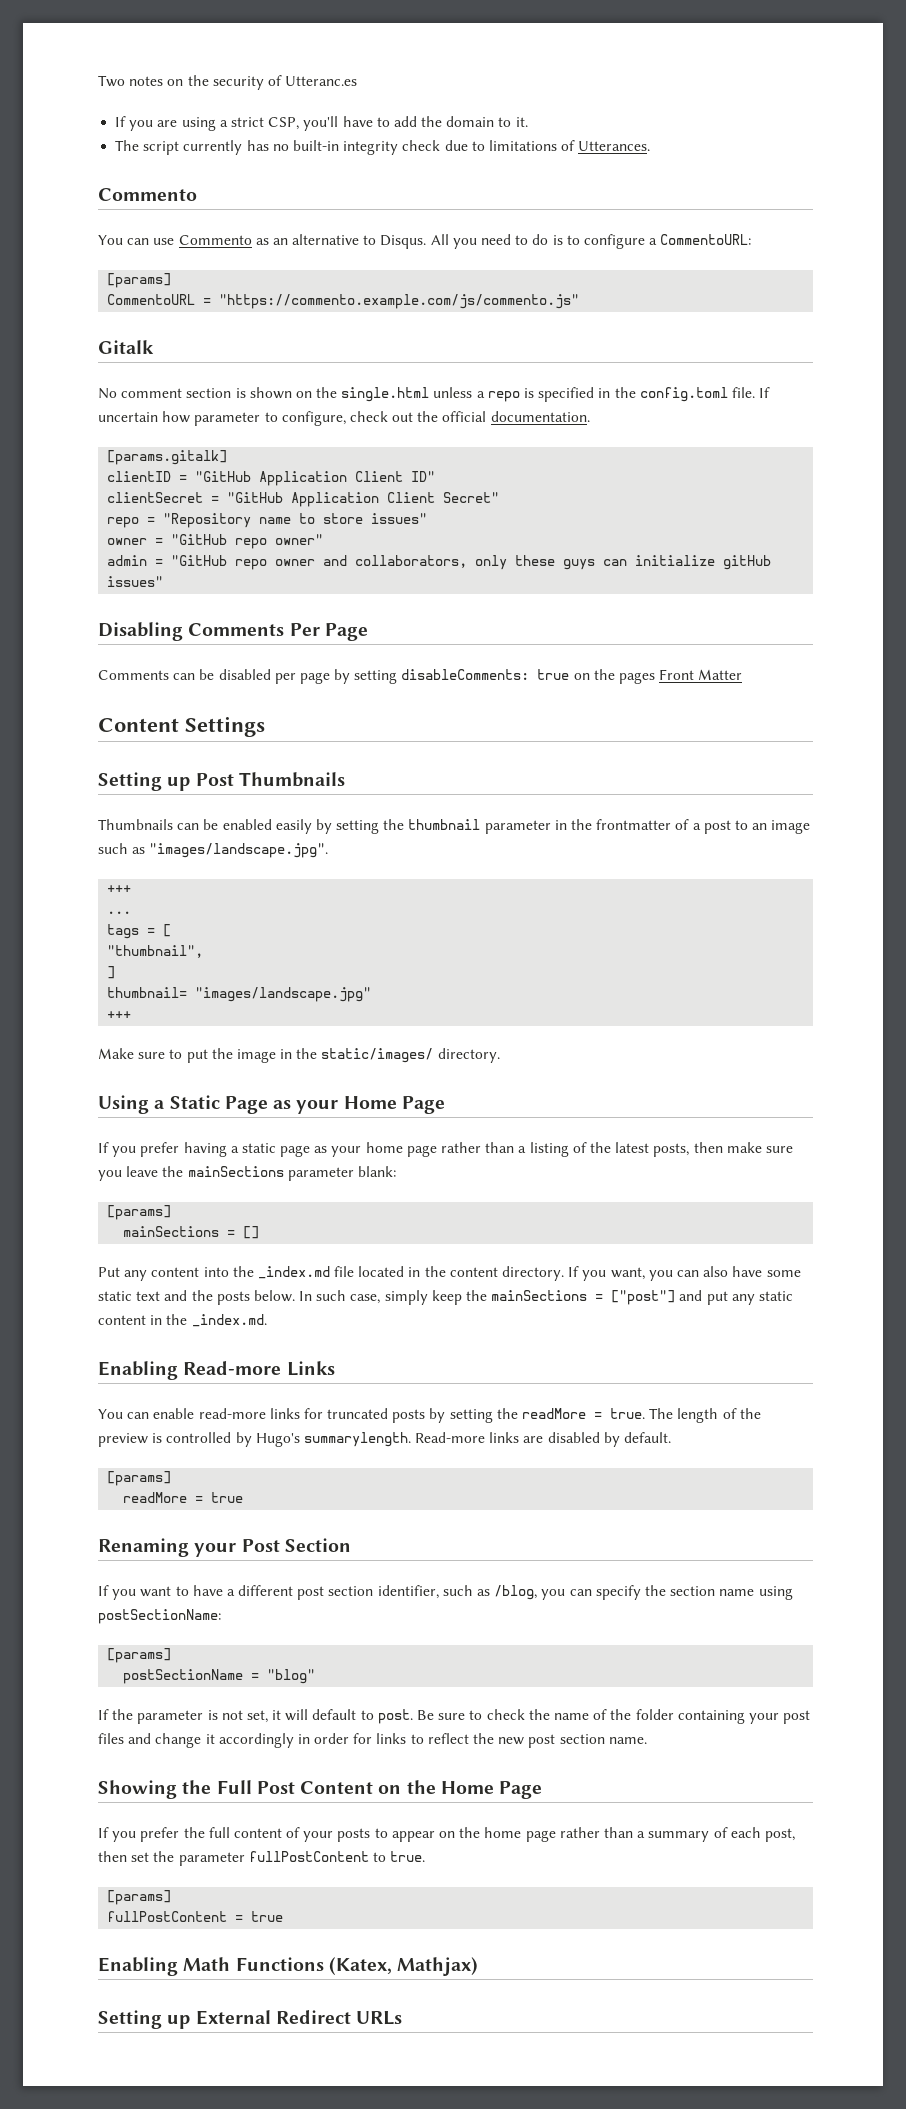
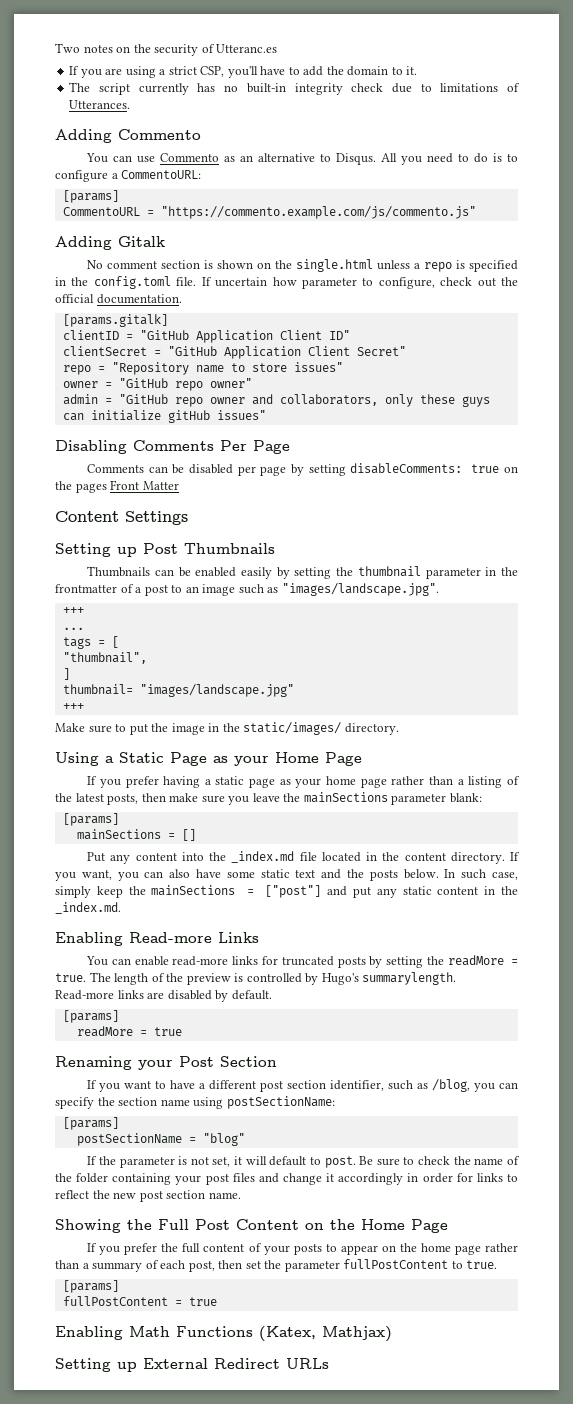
  The script currently has no built-in integrity check due to limitations of Utterances.
- Commento
+ Adding Commento
- Gitalk
+ Adding Gitalk

